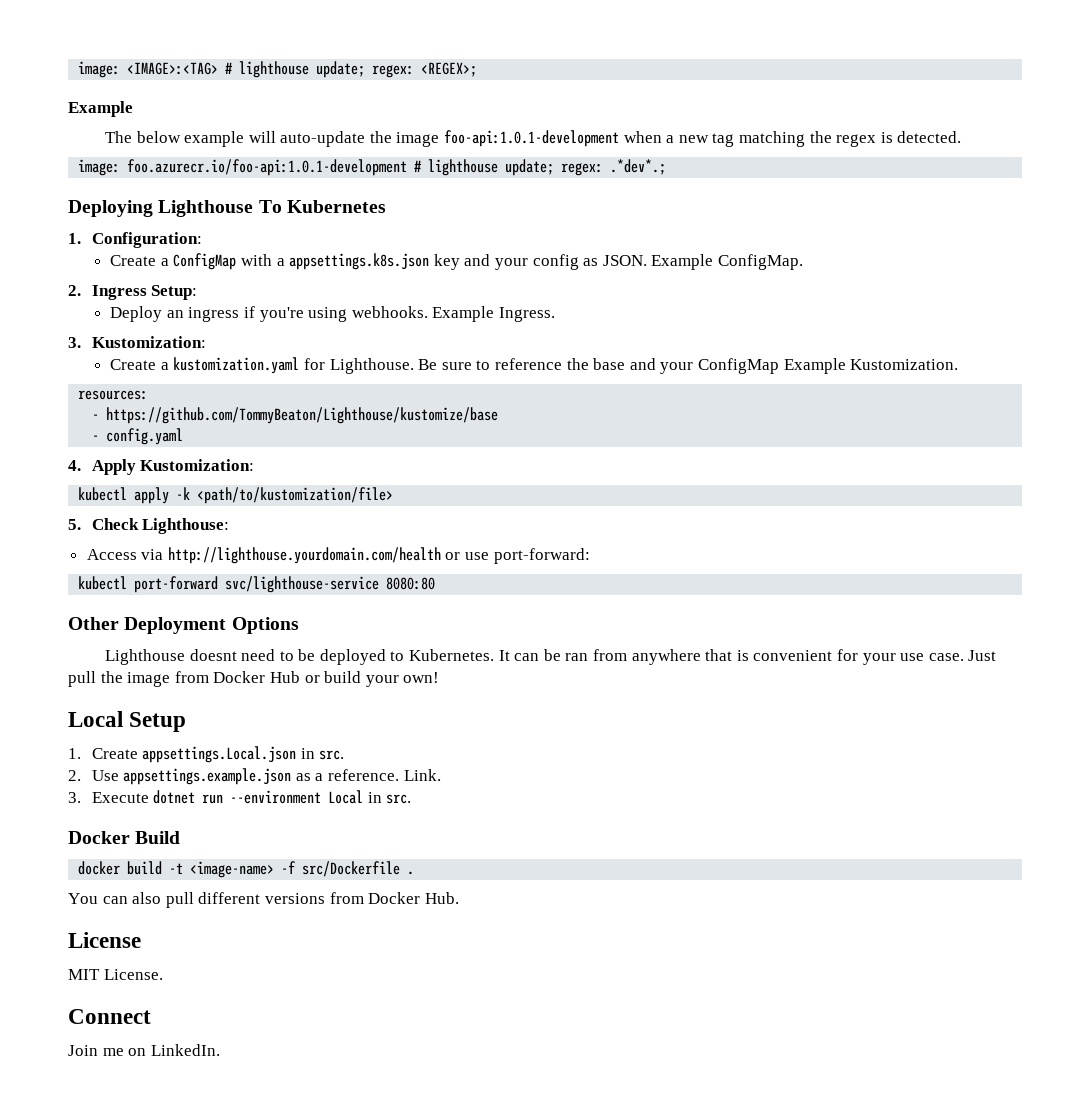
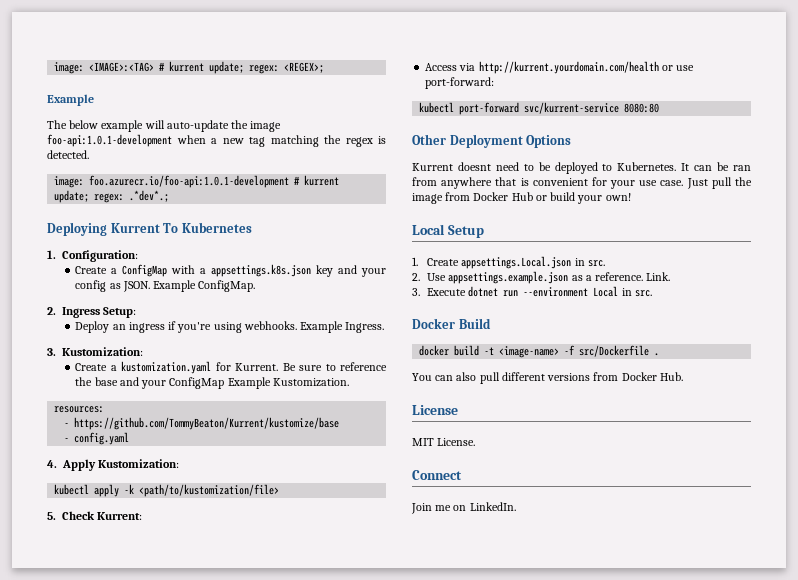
- image: <IMAGE>:<TAG> # lighthouse update; regex: <REGEX>;
+ image: <IMAGE>:<TAG> # kurrent update; regex: <REGEX>;
- image: foo.azurecr.io/foo-api:1.0.1-development # lighthouse update; regex: .*dev*.;
+ image: foo.azurecr.io/foo-api:1.0.1-development # kurrent update; regex: .*dev*.;
- Deploying Lighthouse To Kubernetes
+ Deploying Kurrent To Kubernetes
- Create a kustomization.yaml for Lighthouse.
+ Create a kustomization.yaml for Kurrent.
- - https://github.com/TommyBeaton/Lighthouse/kustomize/base
+ - https://github.com/TommyBeaton/Kurrent/kustomize/base
- 5. Check Lighthouse:
+ 5. Check Kurrent:
- Access via http://lighthouse.yourdomain.com/health or use port-forward:
+ Access via http://kurrent.yourdomain.com/health or use port-forward:
- kubectl port-forward svc/lighthouse-service 8080:80
+ kubectl port-forward svc/kurrent-service 8080:80
- Lighthouse doesnt need to be deployed to Kubernetes.
+ Kurrent doesnt need to be deployed to Kubernetes.

